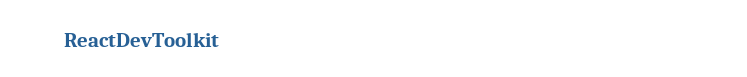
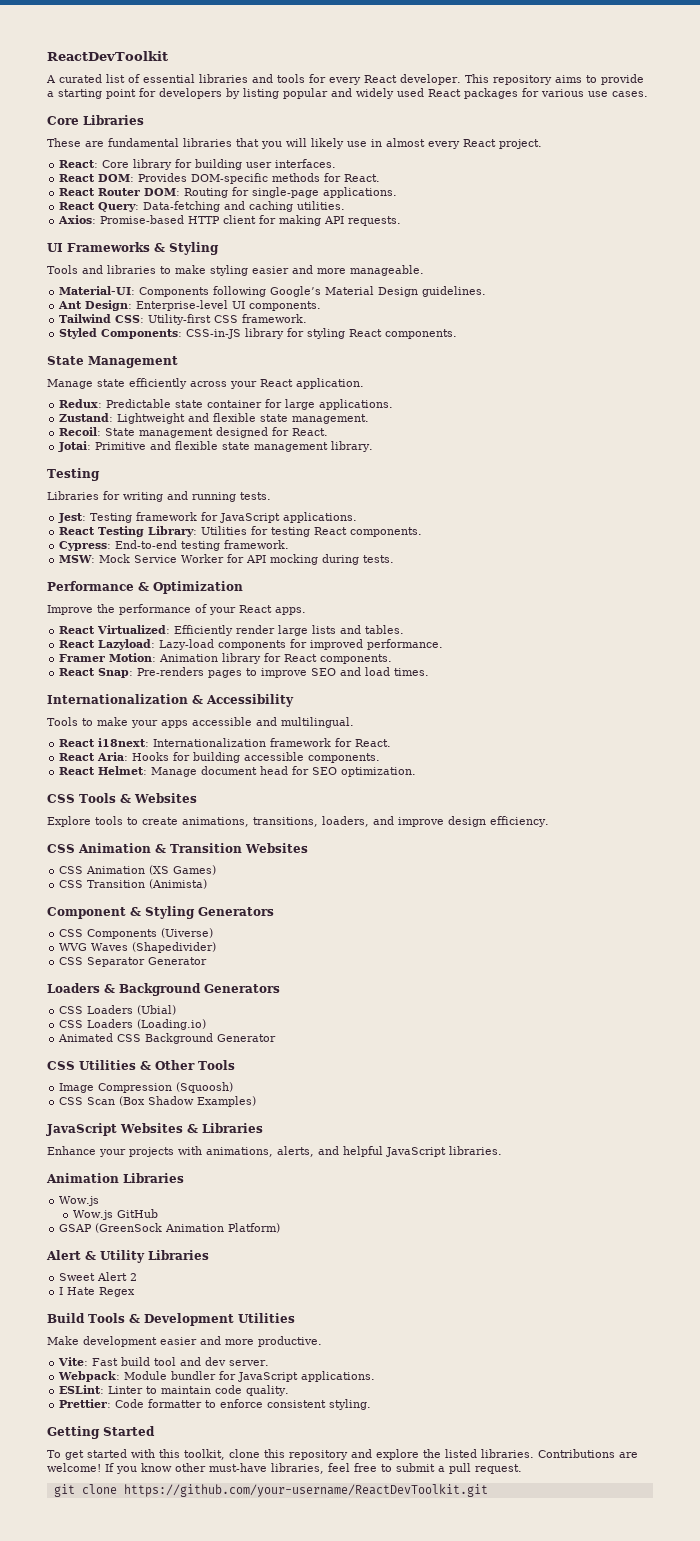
+ A curated list of essential libraries and tools for every React developer. This repository aims to provide a starting point for developers by listing popular and widely used React packages for various use cases.
+ Core Libraries
+ These are fundamental libraries that you will likely use in almost every React project.
+ React: Core library for building user interfaces.
+ React DOM: Provides DOM-specific methods for React.
+ React Router DOM: Routing for single-page applications.
+ React Query: Data-fetching and caching utilities.
+ Axios: Promise-based HTTP client for making API requests.
+ UI Frameworks & Styling
+ Tools and libraries to make styling easier and more manageable.
+ Material-UI: Components following Google’s Material Design guidelines.
+ Ant Design: Enterprise-level UI components.
+ Tailwind CSS: Utility-first CSS framework.
+ Styled Components: CSS-in-JS library for styling React components.
+ State Management
+ Manage state efficiently across your React application.
+ Redux: Predictable state container for large applications.
+ Zustand: Lightweight and flexible state management.
+ Recoil: State management designed for React.
+ Jotai: Primitive and flexible state management library.
+ Testing
+ Libraries for writing and running tests.
+ Jest: Testing framework for JavaScript applications.
+ React Testing Library: Utilities for testing React components.
+ Cypress: End-to-end testing framework.
+ MSW: Mock Service Worker for API mocking during tests.
+ Performance & Optimization
+ Improve the performance of your React apps.
+ React Virtualized: Efficiently render large lists and tables.
+ React Lazyload: Lazy-load components for improved performance.
+ Framer Motion: Animation library for React components.
+ React Snap: Pre-renders pages to improve SEO and load times.
+ Internationalization & Accessibility
+ Tools to make your apps accessible and multilingual.
+ React i18next: Internationalization framework for React.
+ React Aria: Hooks for building accessible components.
+ React Helmet: Manage document head for SEO optimization.
+ CSS Tools & Websites
+ Explore tools to create animations, transitions, loaders, and improve design efficiency.
+ CSS Animation & Transition Websites
+ CSS Animation (XS Games)
+ CSS Transition (Animista)
+ Component & Styling Generators
+ CSS Components (Uiverse)
+ WVG Waves (Shapedivider)
+ CSS Separator Generator
+ Loaders & Background Generators
+ CSS Loaders (Ubial)
+ CSS Loaders (Loading.io)
+ Animated CSS Background Generator
+ CSS Utilities & Other Tools
+ Image Compression (Squoosh)
+ CSS Scan (Box Shadow Examples)
+ JavaScript Websites & Libraries
+ Enhance your projects with animations, alerts, and helpful JavaScript libraries.
+ Animation Libraries
+ Wow.js
+ Wow.js GitHub
+ GSAP (GreenSock Animation Platform)
+ Alert & Utility Libraries
+ Sweet Alert 2
+ I Hate Regex
+ Build Tools & Development Utilities
+ Make development easier and more productive.
+ Vite: Fast build tool and dev server.
+ Webpack: Module bundler for JavaScript applications.
+ ESLint: Linter to maintain code quality.
+ Prettier: Code formatter to enforce consistent styling.
+ Getting Started
+ To get started with this toolkit, clone this repository and explore the listed libraries. Contributions are welcome! If you know other must-have libraries, feel free to submit a pull request.
+ git clone https://github.com/your-username/ReactDevToolkit.git

